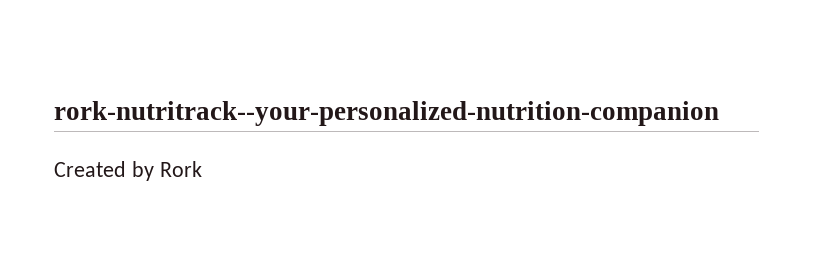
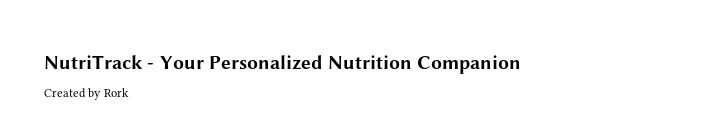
- rork-nutritrack--your-personalized-nutrition-companion
+ NutriTrack - Your Personalized Nutrition Companion

